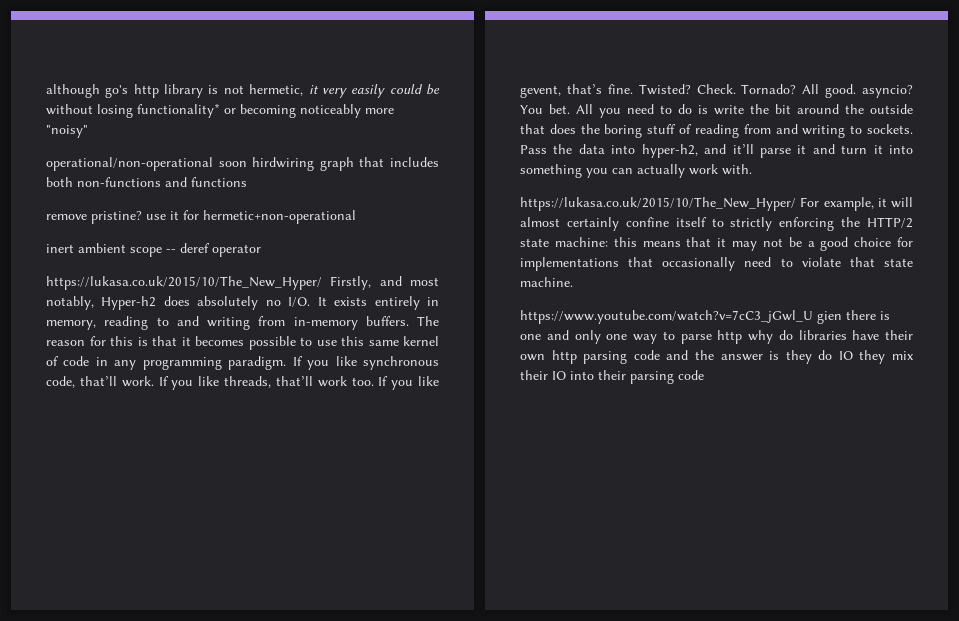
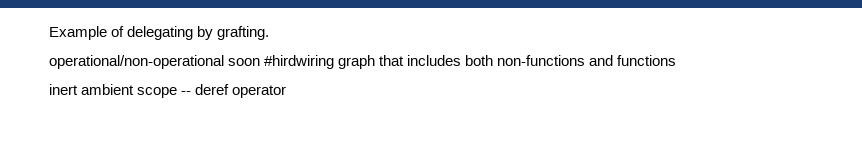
- although go's http library is not hermetic, it very easily could be without losing functionality* or becoming noticeably more "noisy"
+ Example of delegating by grafting.
- operational/non-operational soon hirdwiring graph that includes both non-functions and functions
+ operational/non-operational soon #hirdwiring graph that includes both non-functions and functions
- remove pristine? use it for hermetic+non-operational
- https://lukasa.co.uk/2015/10/The_New_Hyper/ Firstly, and most notably, Hyper-h2 does absolutely no I/O. It exists entirely in memory, reading to and writing from in-memory buffers. The reason for this is that it becomes possible to use this same kernel of code in any programming paradigm. If you like synchronous code, that’ll work. If you like threads, that’ll work too. If you like gevent, that’s fine. Twisted? Check. Tornado? All good. asyncio? You bet. All you need to do is write the bit around the outside that does the boring stuff of reading from and writing to sockets. Pass the data into hyper-h2, and it’ll parse it and turn it into something you can actually work with.
- https://lukasa.co.uk/2015/10/The_New_Hyper/ For example, it will almost certainly confine itself to strictly enforcing the HTTP/2 state machine: this means that it may not be a good choice for implementations that occasionally need to violate that state machine.
- https://www.youtube.com/watch?v=7cC3_jGwl_U gien there is one and only one way to parse http why do libraries have their own http parsing code and the answer is they do IO they mix their IO into their parsing code

